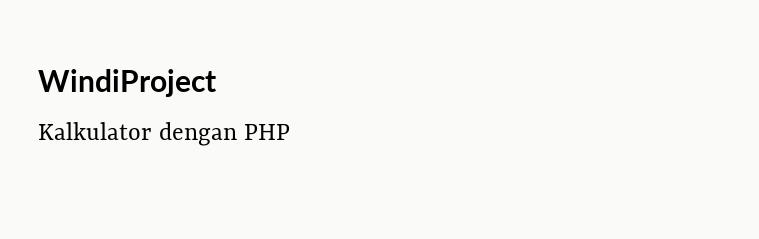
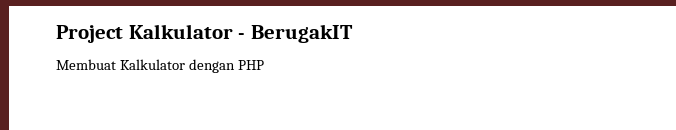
- WindiProject
- Kalkulator dengan PHP
+ Project Kalkulator - BerugakIT
+ Membuat Kalkulator dengan PHP

